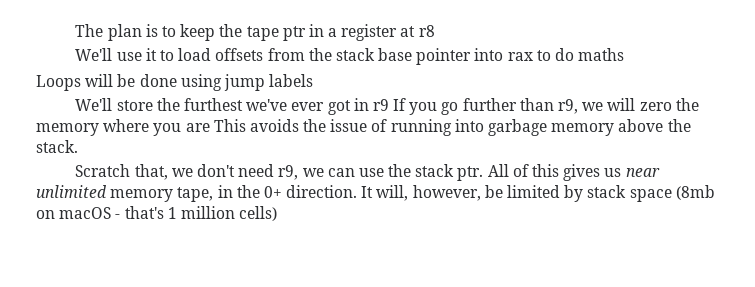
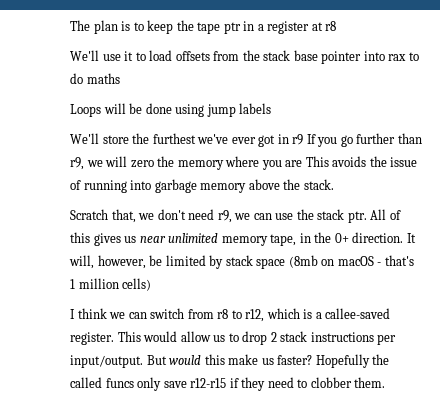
+ I think we can switch from r8 to r12, which is a callee-saved register. This would allow us to drop 2 stack instructions per input/output. But would this make us faster? Hopefully the called funcs only save r12-r15 if they need to clobber them.

